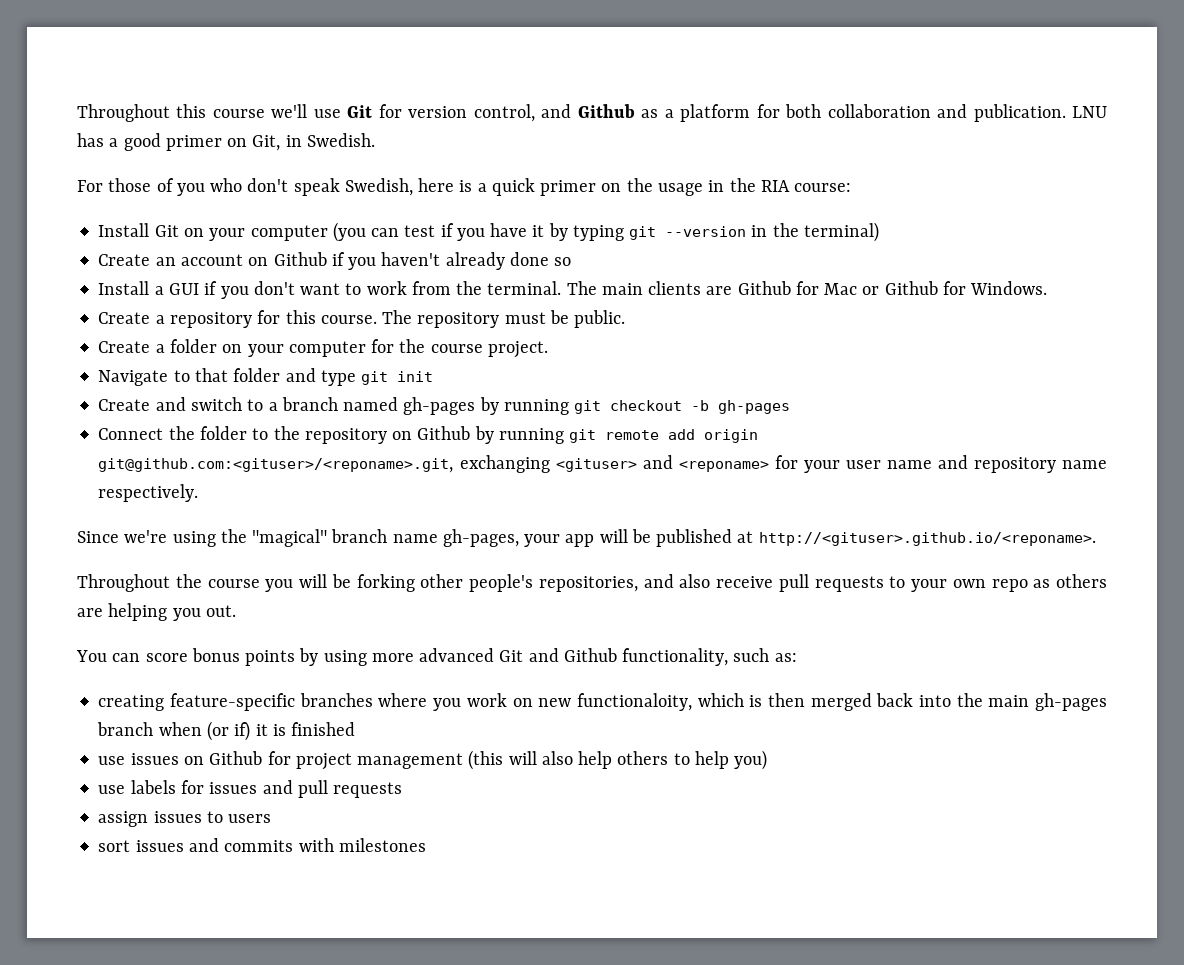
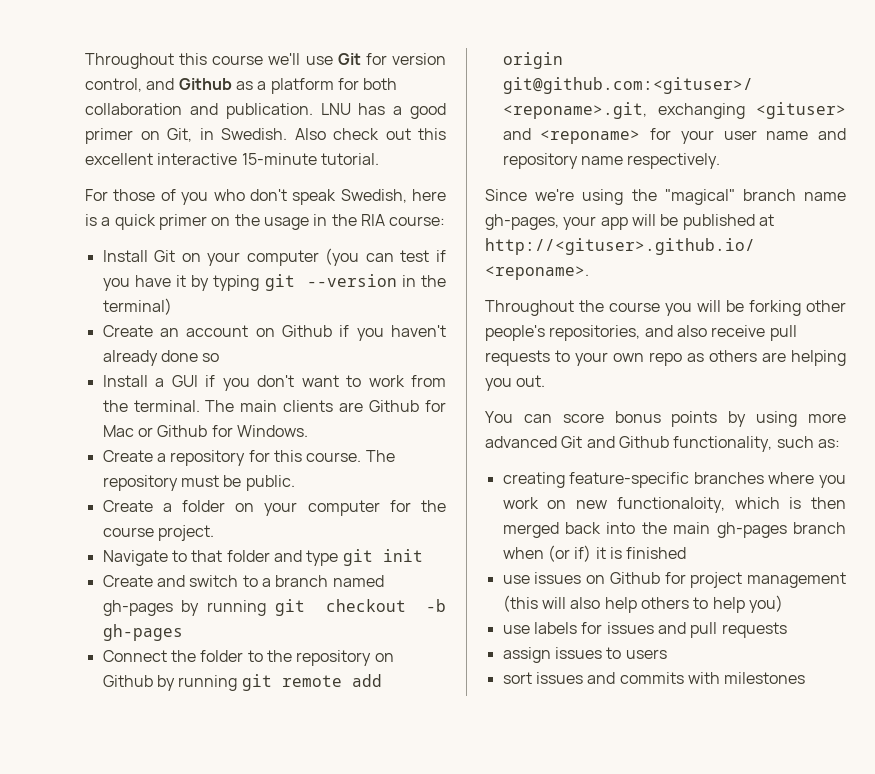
+ Also check out this excellent interactive 15-minute tutorial.

